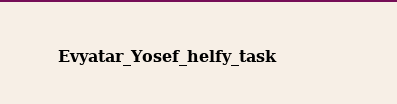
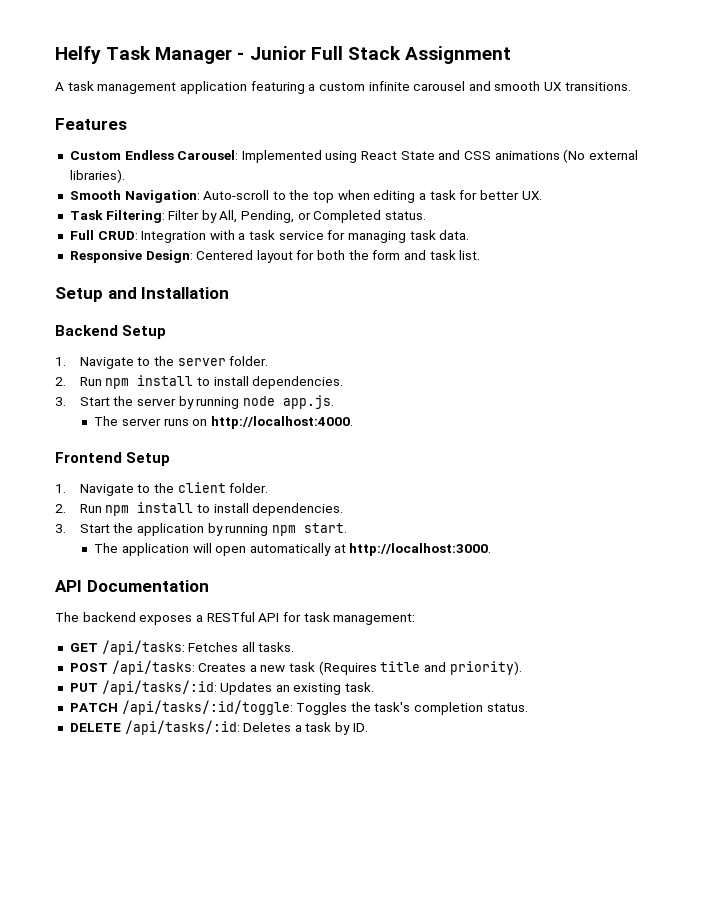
- Evyatar_Yosef_helfy_task
+ Helfy Task Manager - Junior Full Stack Assignment
+ A task management application featuring a custom infinite carousel and smooth UX transitions.
+ Features
+ Custom Endless Carousel: Implemented using React State and CSS animations (No external libraries).
+ Smooth Navigation: Auto-scroll to the top when editing a task for better UX.
+ Task Filtering: Filter by All, Pending, or Completed status.
+ Full CRUD: Integration with a task service for managing task data.
+ Responsive Design: Centered layout for both the form and task list.
+ Setup and Installation
+ Backend Setup
+ 1. Navigate to the server folder.
+ 2. Run npm install to install dependencies.
+ 3. Start the server by running node app.js.
+ The server runs on http://localhost:4000.
+ Frontend Setup
+ 1. Navigate to the client folder.
+ 2. Run npm install to install dependencies.
+ 3. Start the application by running npm start.
+ The application will open automatically at http://localhost:3000.
+ API Documentation
+ The backend exposes a RESTful API for task management:
+ GET /api/tasks: Fetches all tasks.
+ POST /api/tasks: Creates a new task (Requires title and priority).
+ PUT /api/tasks/:id: Updates an existing task.
+ PATCH /api/tasks/:id/toggle: Toggles the task's completion status.
+ DELETE /api/tasks/:id: Deletes a task by ID.

